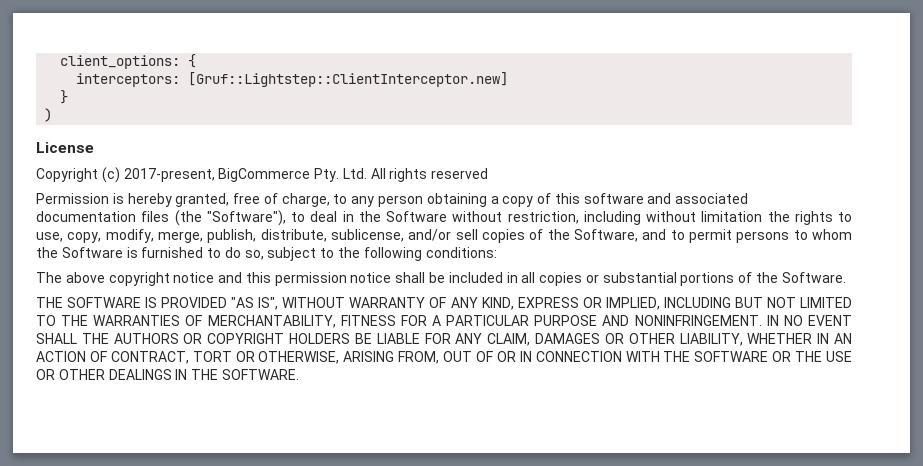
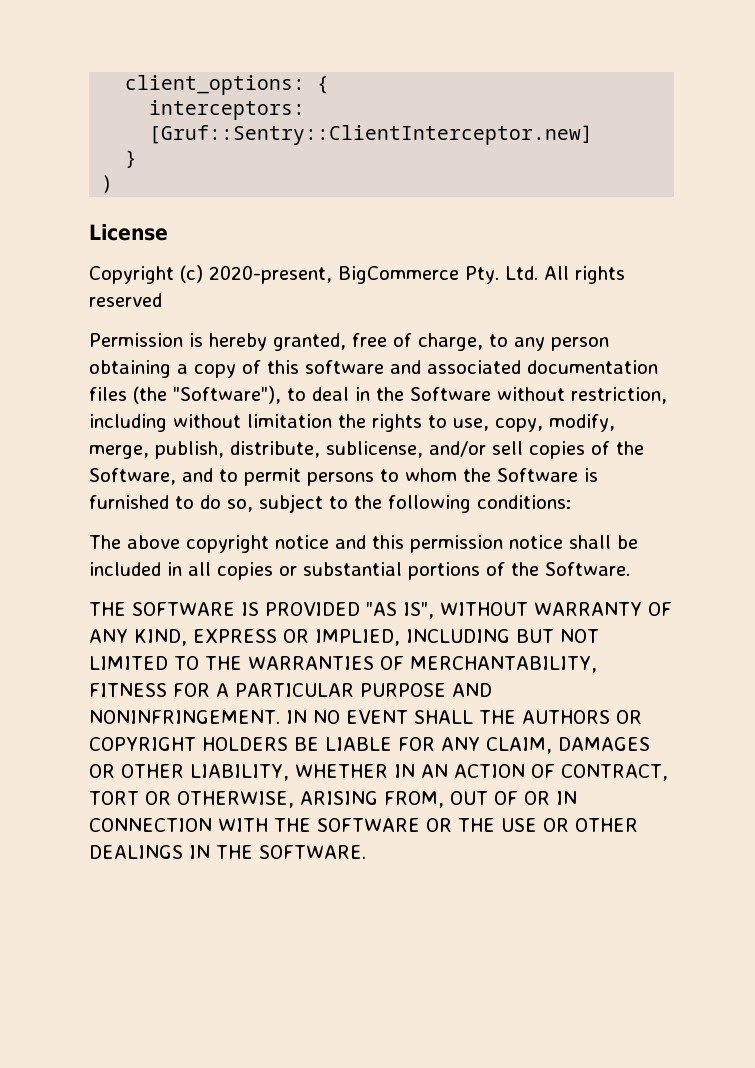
- interceptors: [Gruf::Lightstep::ClientInterceptor.new]
+ interceptors: [Gruf::Sentry::ClientInterceptor.new]
- Copyright (c) 2017-present, BigCommerce Pty. Ltd. All rights reserved
+ Copyright (c) 2020-present, BigCommerce Pty. Ltd. All rights reserved

